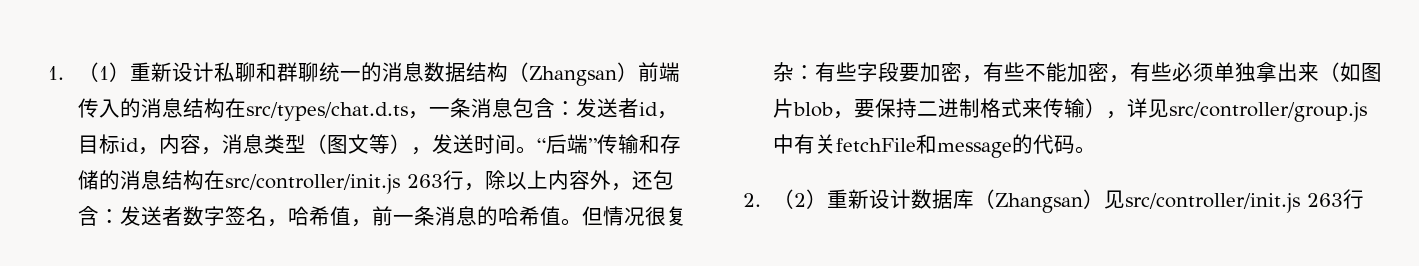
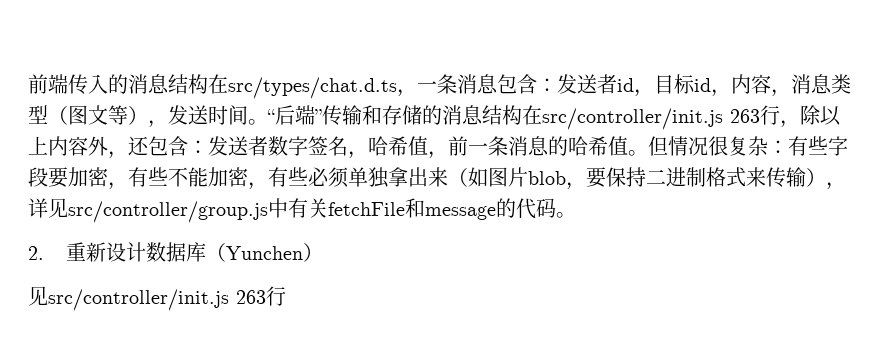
- 1.（1）重新设计私聊和群聊统一的消息数据结构（Zhangsan）前端传入的消息结构在src/types/chat.d.ts，一条消息包含：发送者id，目标id，内容，消息类型（图文等），发送时间。
+ 前端传入的消息结构在src/types/chat.d.ts，一条消息包含：发送者id，目标id，内容，消息类型（图文等），发送时间。
- 2.（2）重新设计数据库（Zhangsan）见src/controller/init.js 263行
+ 2.重新设计数据库（Yunchen）
+ 见src/controller/init.js 263行

